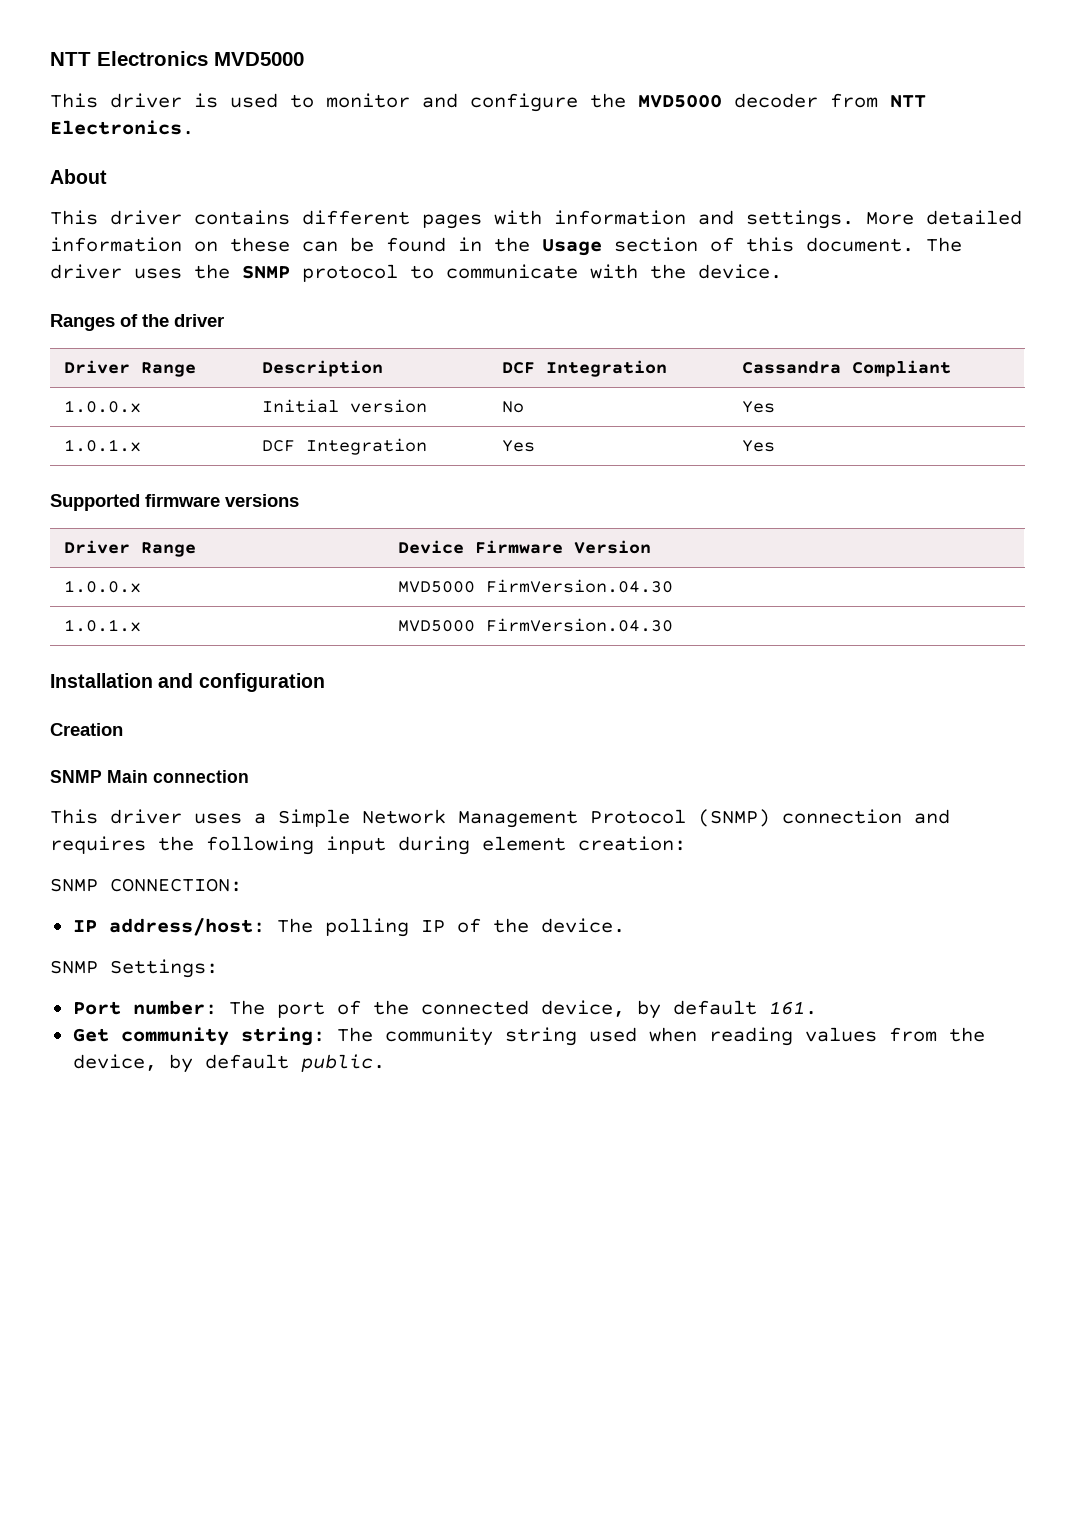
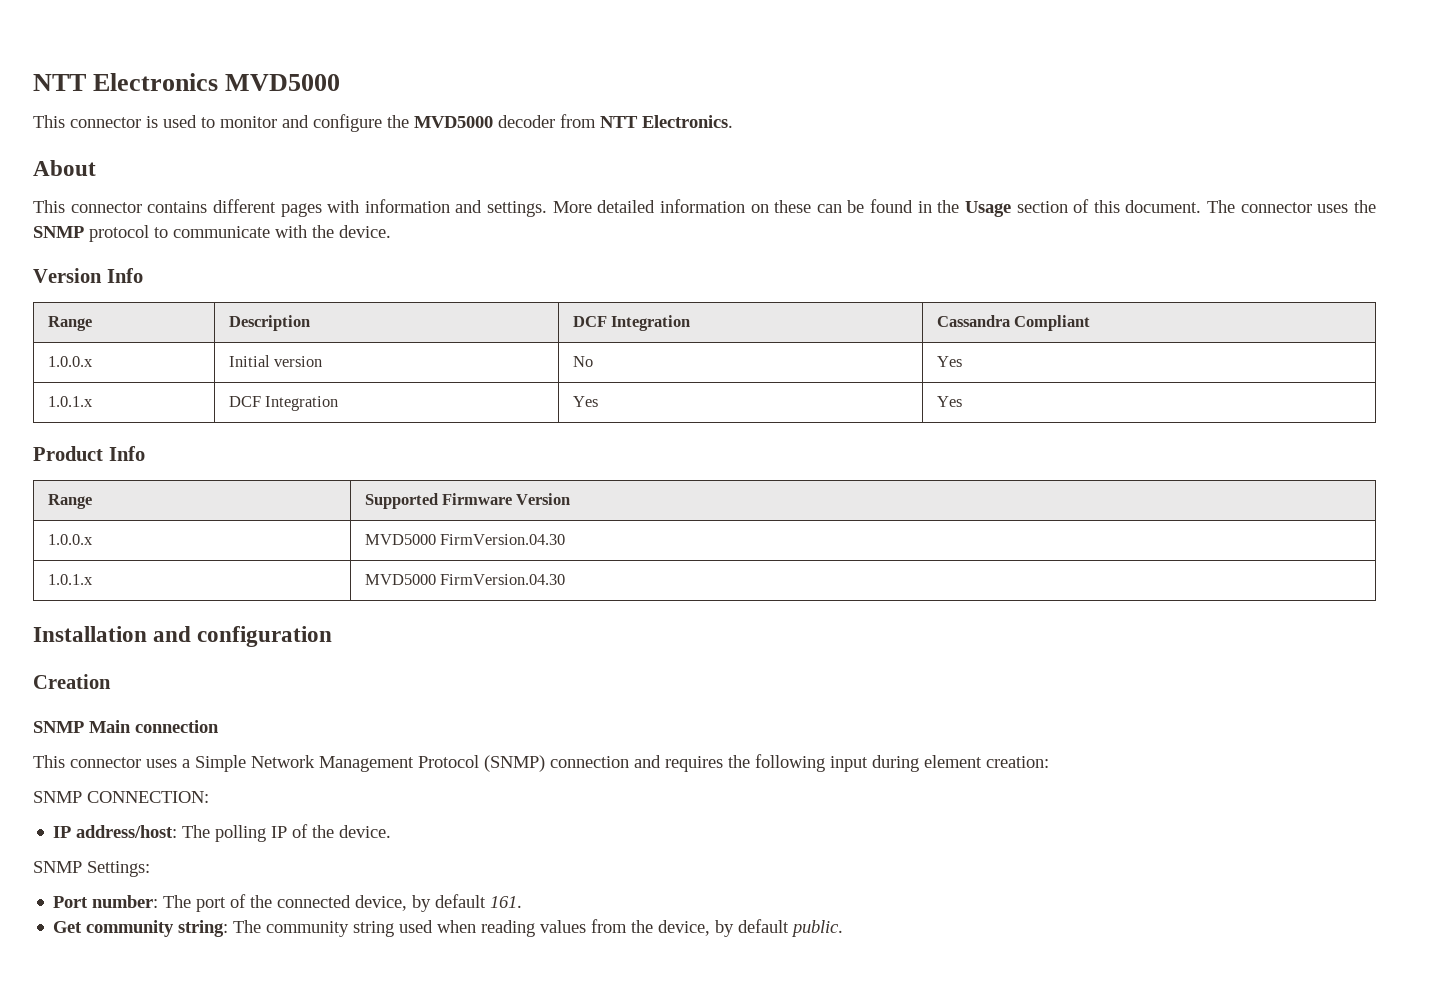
- This driver is used to monitor and configure the MVD5000 decoder from NTT Electronics.
+ This connector is used to monitor and configure the MVD5000 decoder from NTT Electronics.
- This driver contains different pages with information and settings.
+ This connector contains different pages with information and settings.
- The driver uses the SNMP protocol to communicate with the device.
+ The connector uses the SNMP protocol to communicate with the device.
- Ranges of the driver
- Driver Range | Description | DCF Integration | Cassandra Compliant
+ Version Info
+ Range | Description | DCF Integration | Cassandra Compliant
- Supported firmware versions
- Driver Range | Device Firmware Version
+ Product Info
+ Range | Supported Firmware Version
- This driver uses a Simple Network Management Protocol (SNMP) connection and requires the following input during element creation:
+ This connector uses a Simple Network Management Protocol (SNMP) connection and requires the following input during element creation:

